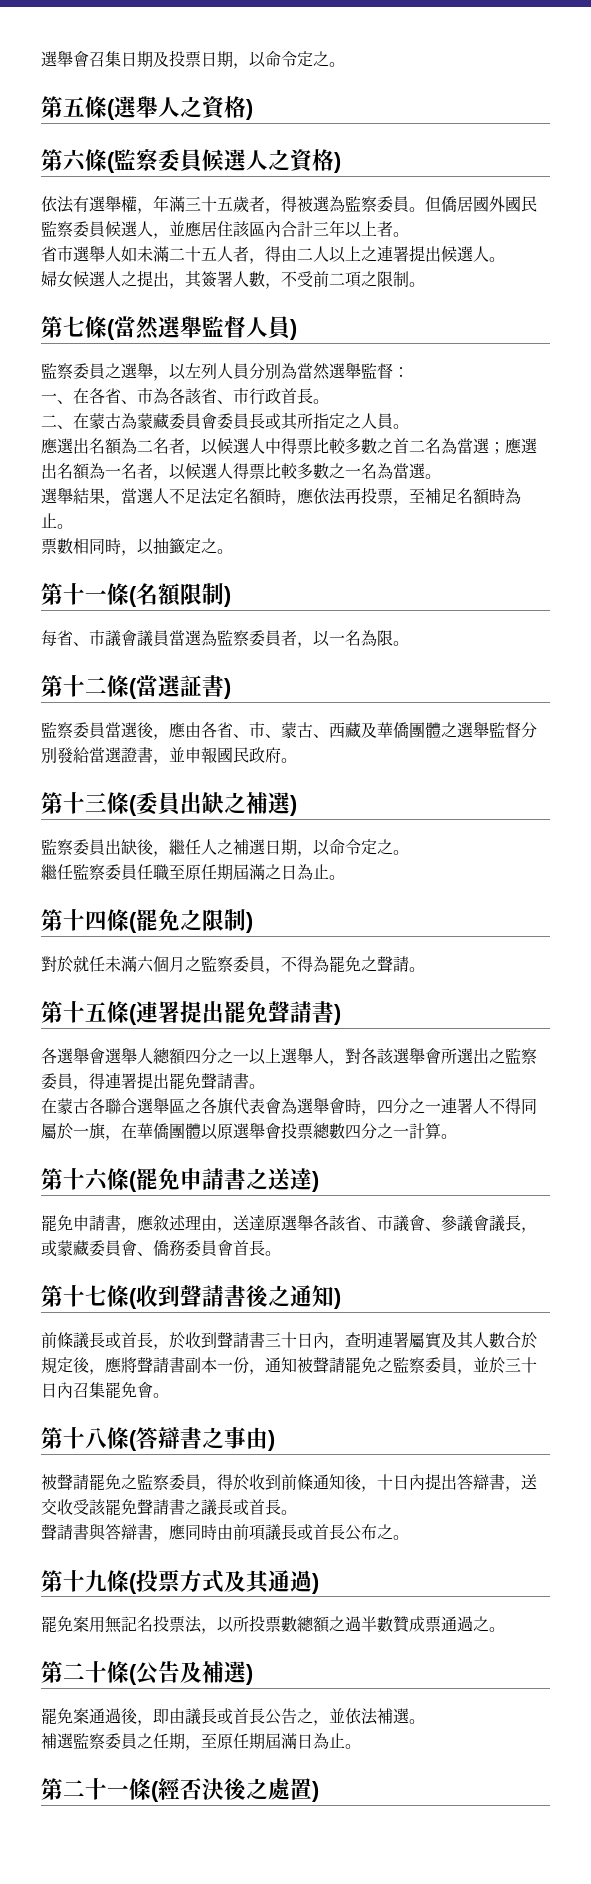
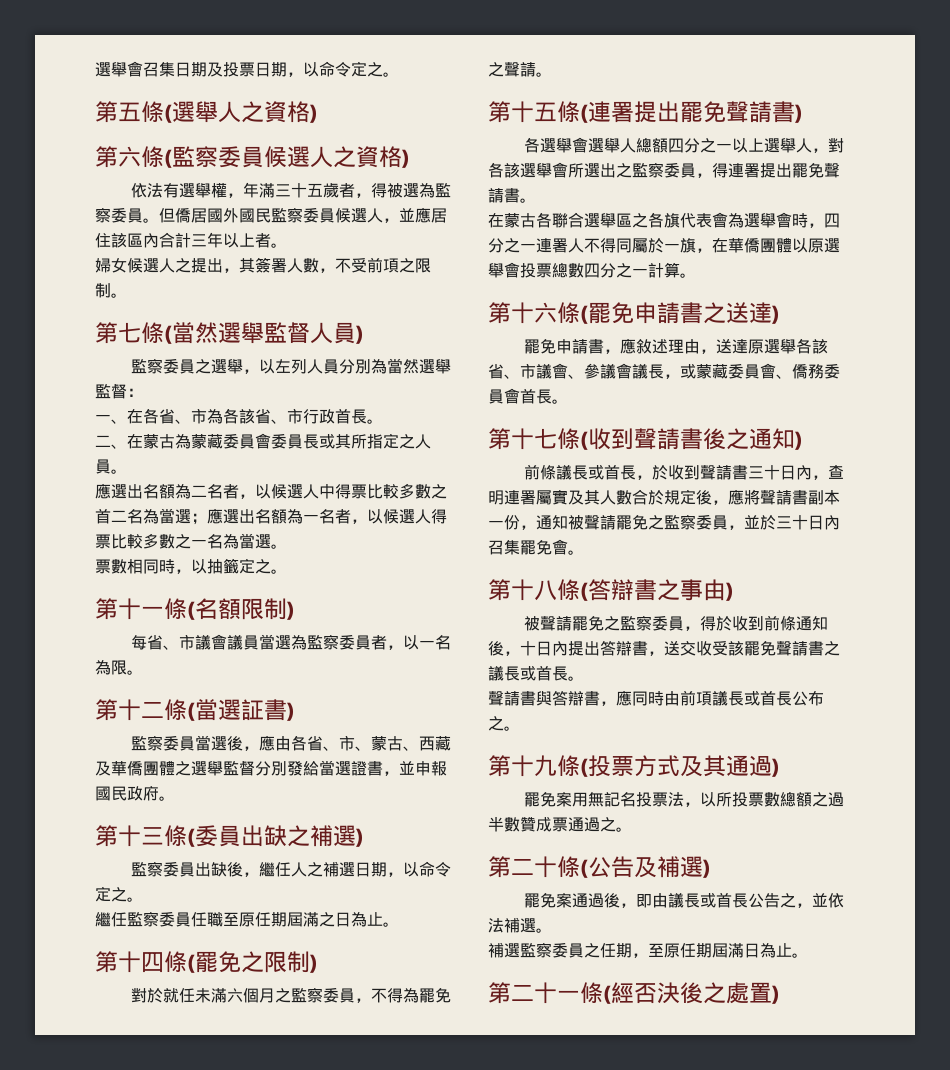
- 省市選舉人如未滿二十五人者，得由二人以上之連署提出候選人。
- 婦女候選人之提出，其簽署人數，不受前二項之限制。
+ 婦女候選人之提出，其簽署人數，不受前項之限制。
- 選舉結果，當選人不足法定名額時，應依法再投票，至補足名額時為止。

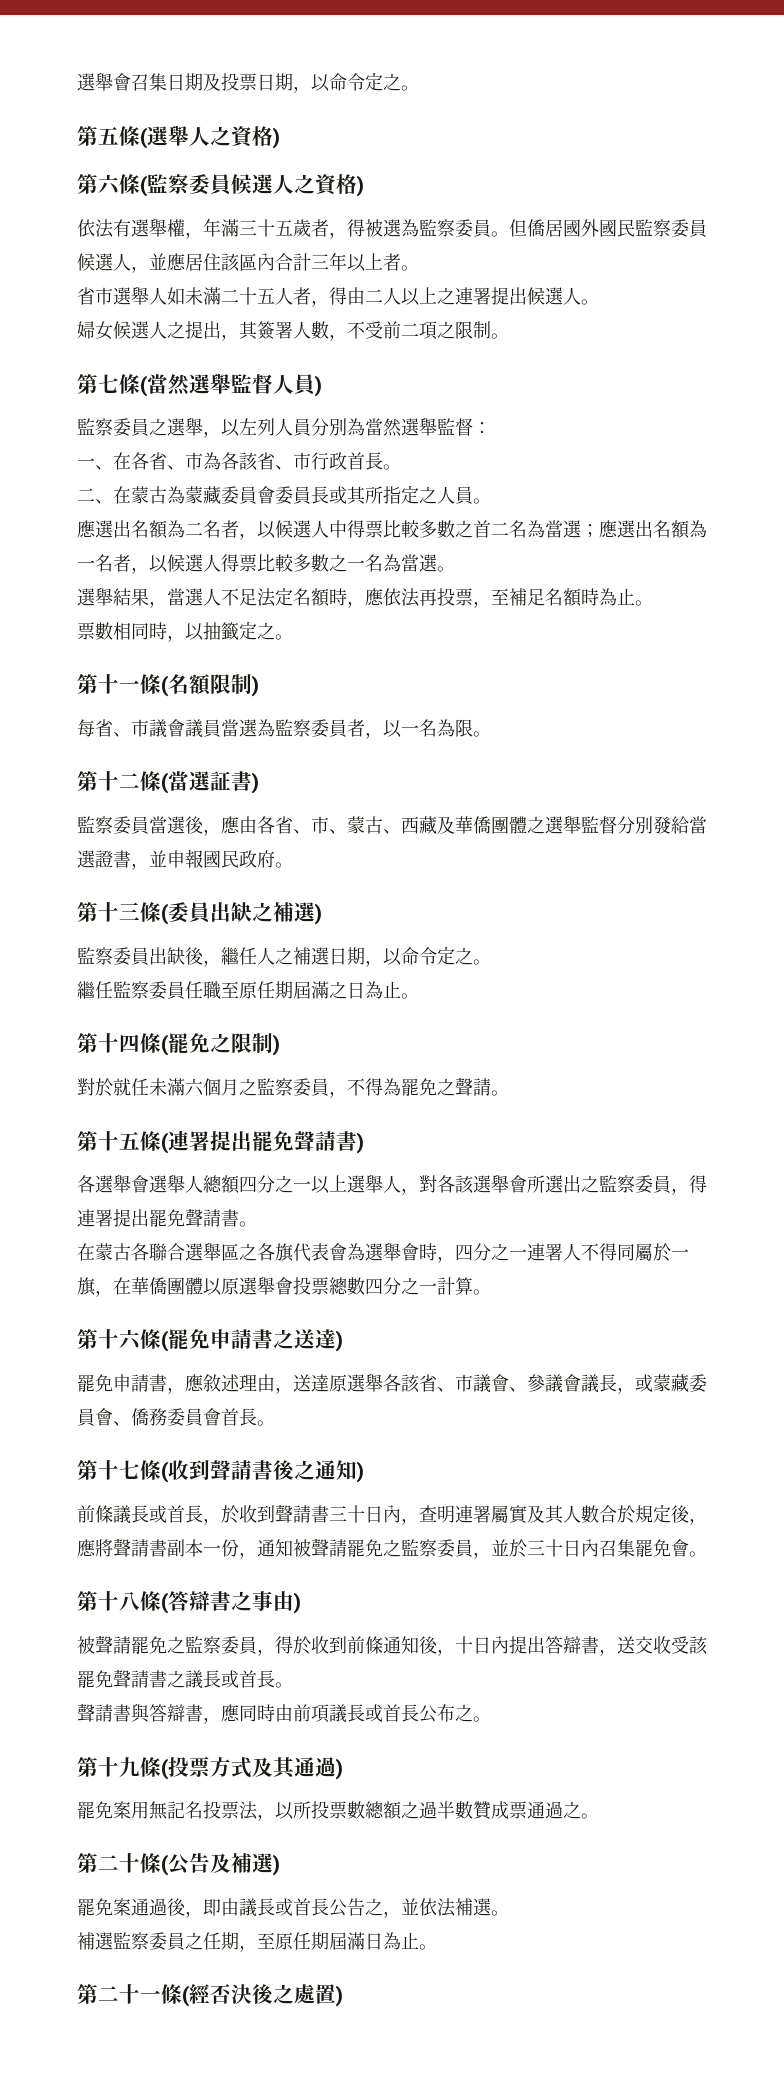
+ 省市選舉人如未滿二十五人者，得由二人以上之連署提出候選人。
- 婦女候選人之提出，其簽署人數，不受前項之限制。
+ 婦女候選人之提出，其簽署人數，不受前二項之限制。
+ 選舉結果，當選人不足法定名額時，應依法再投票，至補足名額時為止。

